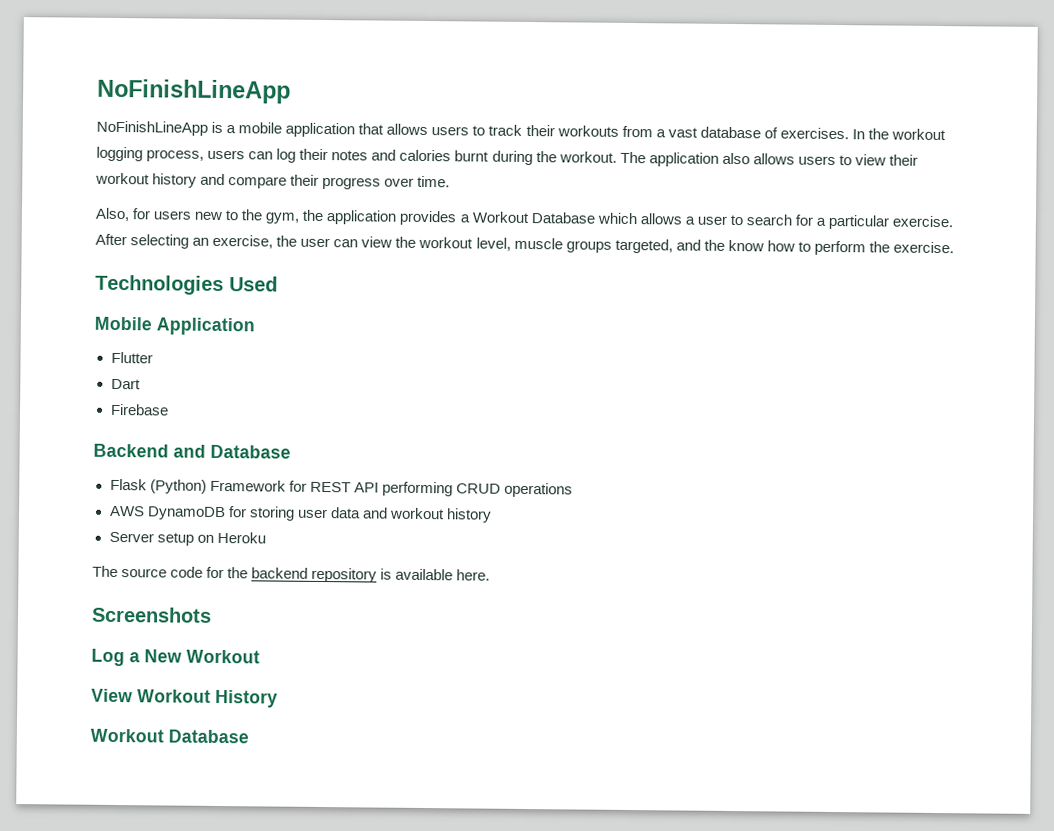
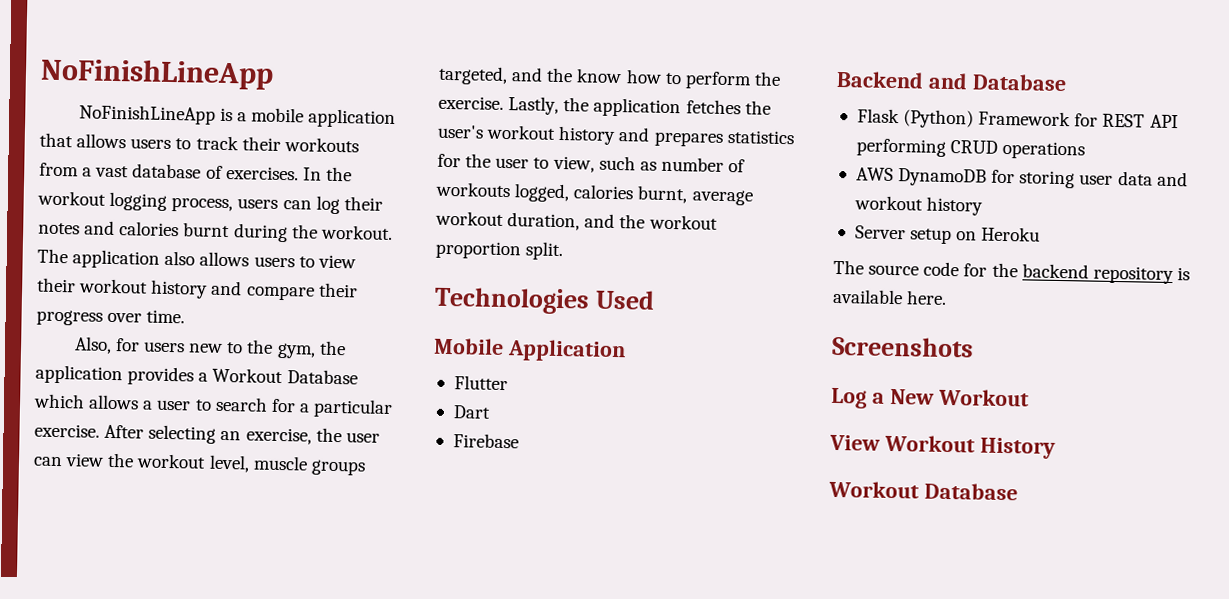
+ Lastly, the application fetches the user's workout history and prepares statistics for the user to view, such as number of workouts logged, calories burnt, average workout duration, and the workout proportion split.

